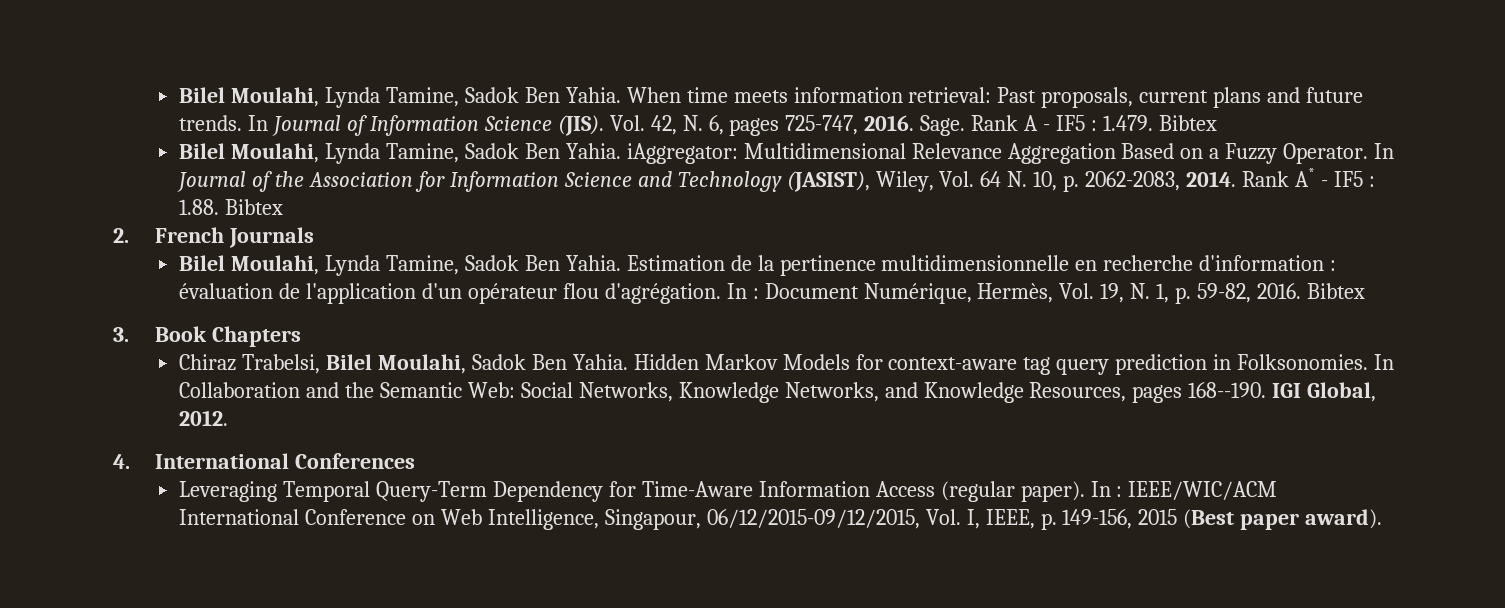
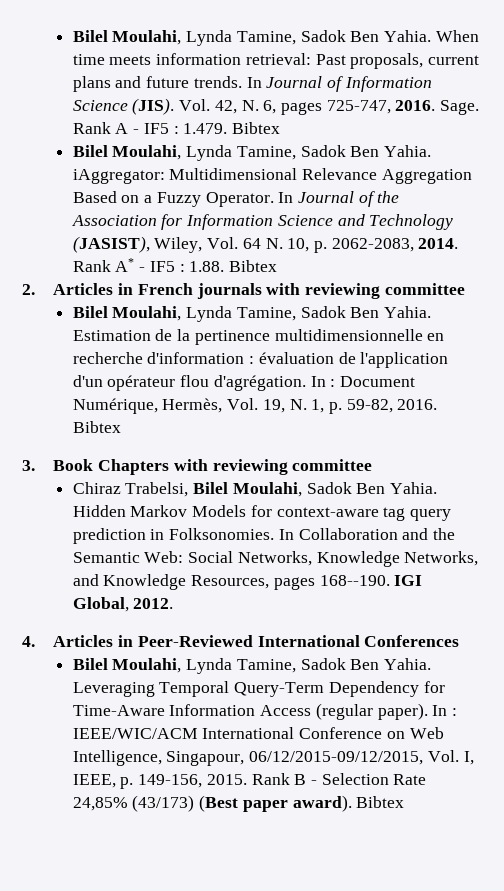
- 2. French Journals
+ 2. Articles in French journals with reviewing committee
- 3. Book Chapters
+ 3. Book Chapters with reviewing committee
- 4. International Conferences
- Leveraging Temporal Query-Term Dependency for Time-Aware Information Access (regular paper).
+ 4. Articles in Peer-Reviewed International Conferences
+ Bilel Moulahi, Lynda Tamine, Sadok Ben Yahia. Leveraging Temporal Query-Term Dependency for Time-Aware Information Access (regular paper).
- In : IEEE/WIC/ACM International Conference on Web Intelligence, Singapour, 06/12/2015-09/12/2015, Vol. I, IEEE, p. 149-156, 2015 (Best paper award).
+ In : IEEE/WIC/ACM International Conference on Web Intelligence, Singapour, 06/12/2015-09/12/2015, Vol. I, IEEE, p. 149-156, 2015. Rank B - Selection Rate 24,85% (43/173) (Best paper award). Bibtex

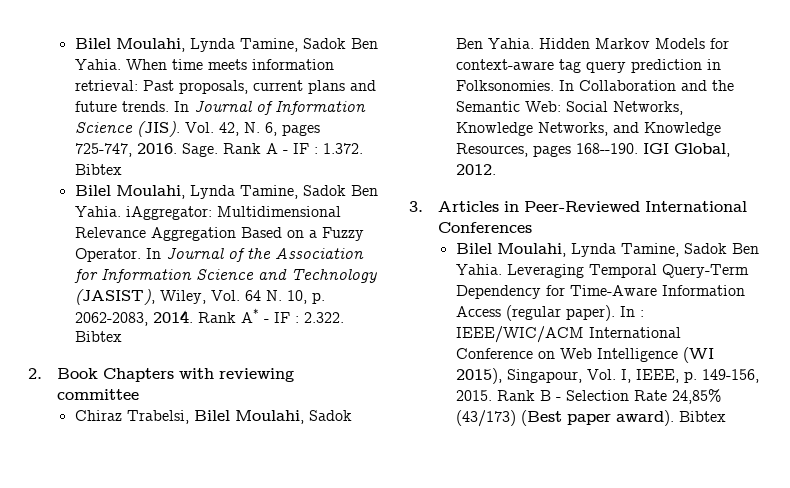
- Rank A - IF5 : 1.479. Bibtex
+ Rank A - IF : 1.372. Bibtex
- Rank A* - IF5 : 1.88. Bibtex
- 2. Articles in French journals with reviewing committee
- Bilel Moulahi, Lynda Tamine, Sadok Ben Yahia. Estimation de la pertinence multidimensionnelle en recherche d'information : évaluation de l'application d'un opérateur flou d'agrégation. In : Document Numérique, Hermès, Vol. 19, N. 1, p. 59-82, 2016. Bibtex
- 3. Book Chapters with reviewing committee
+ Rank A* - IF : 2.322. Bibtex
+ 2. Book Chapters with reviewing committee
- 4. Articles in Peer-Reviewed International Conferences
+ 3. Articles in Peer-Reviewed International Conferences
- In : IEEE/WIC/ACM International Conference on Web Intelligence, Singapour, 06/12/2015-09/12/2015, Vol. I, IEEE, p. 149-156, 2015.
+ In : IEEE/WIC/ACM International Conference on Web Intelligence (WI 2015), Singapour, Vol. I, IEEE, p. 149-156, 2015.

